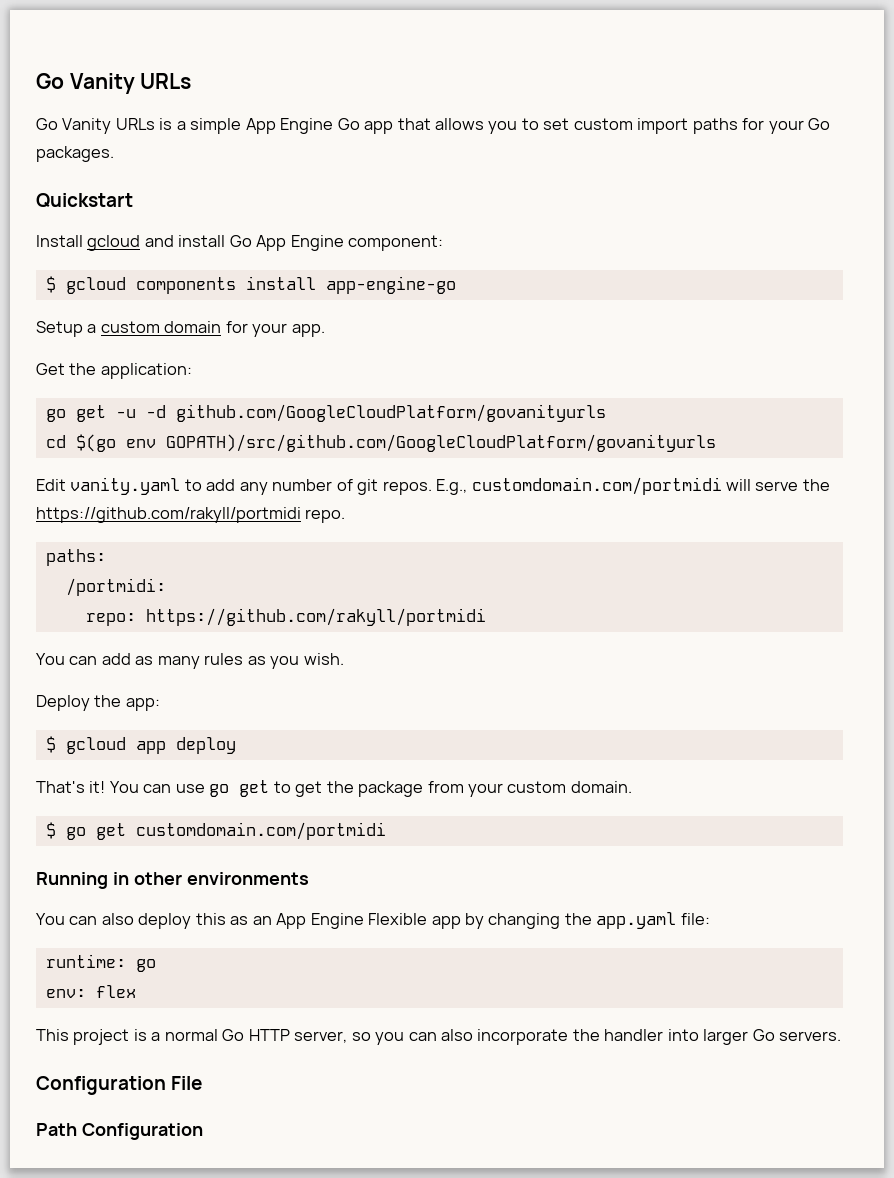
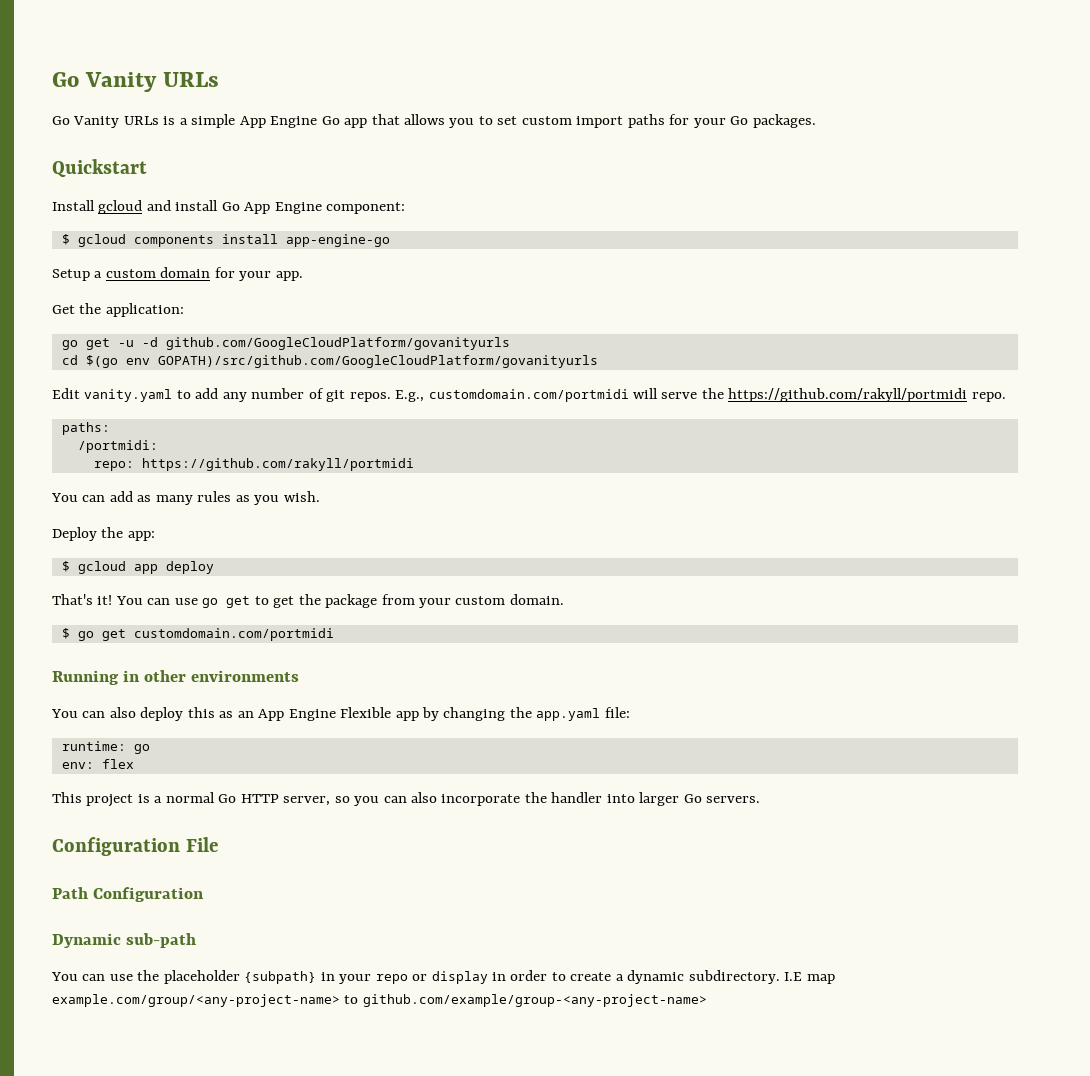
+ Dynamic sub-path
+ You can use the placeholder {subpath} in your repo or display in order to create a dynamic subdirectory. I.E map example.com/group/<any-project-name> to github.com/example/group-<any-project-name>

